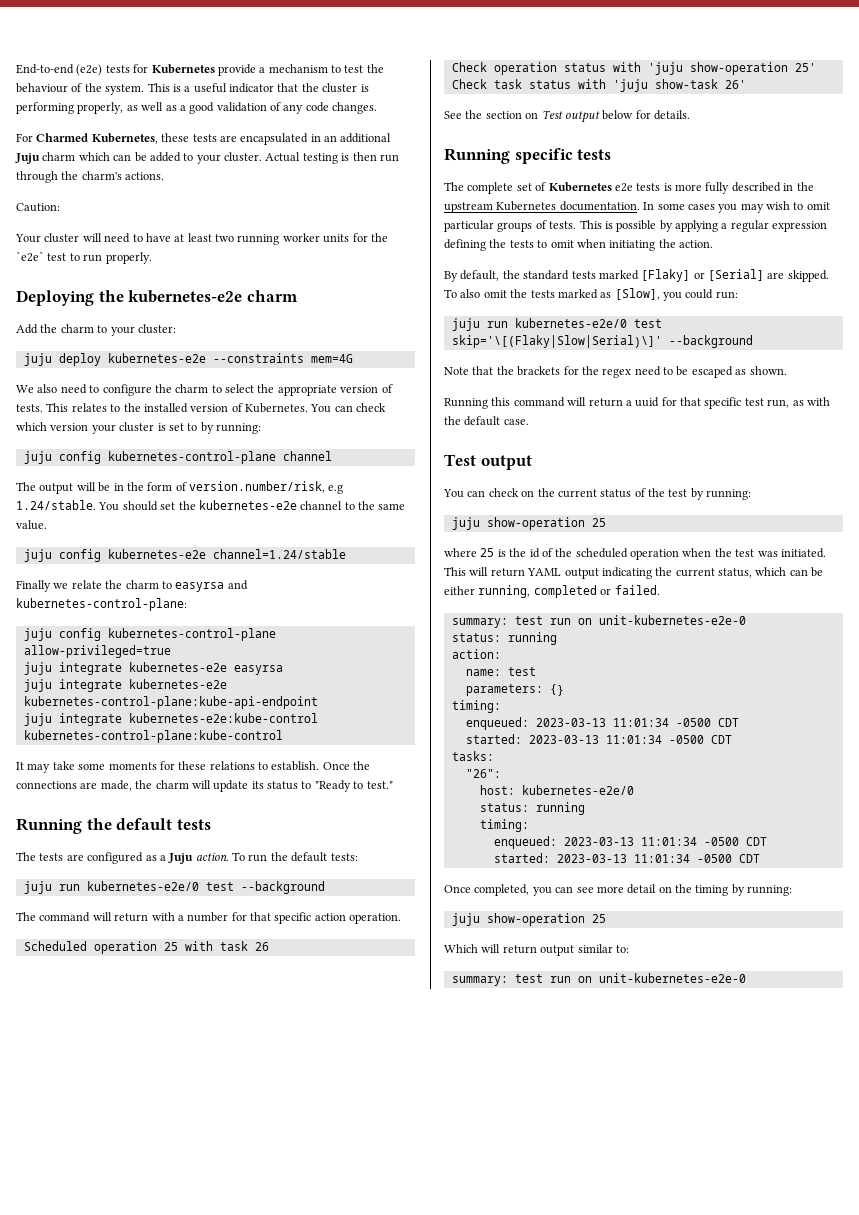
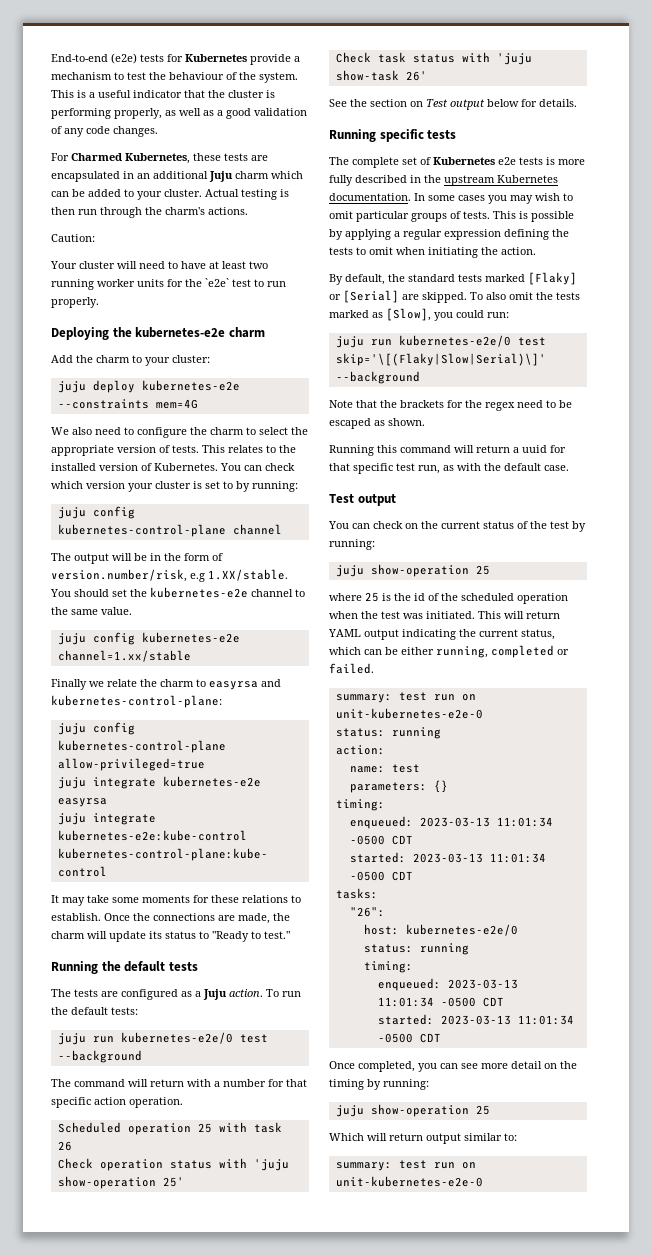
- The output will be in the form of version.number/risk, e.g 1.24/stable. You should set the kubernetes-e2e channel to the same value.
+ The output will be in the form of version.number/risk, e.g 1.XX/stable. You should set the kubernetes-e2e channel to the same value.
- juju config kubernetes-e2e channel=1.24/stable
+ juju config kubernetes-e2e channel=1.xx/stable
- juju integrate kubernetes-e2e kubernetes-control-plane:kube-api-endpoint

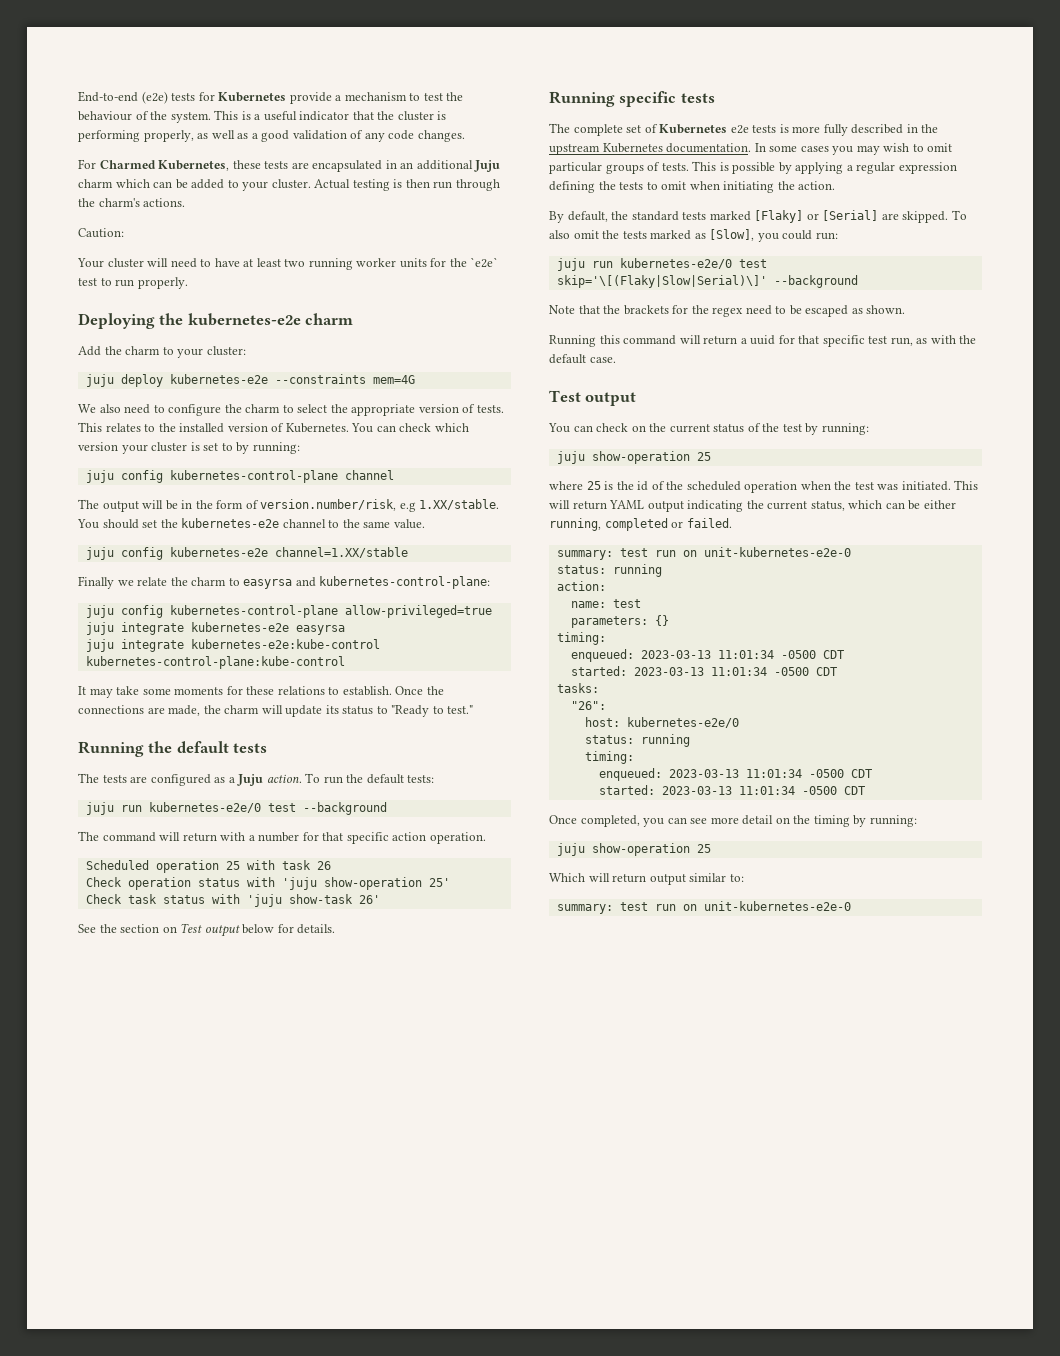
- juju config kubernetes-e2e channel=1.xx/stable
+ juju config kubernetes-e2e channel=1.XX/stable

